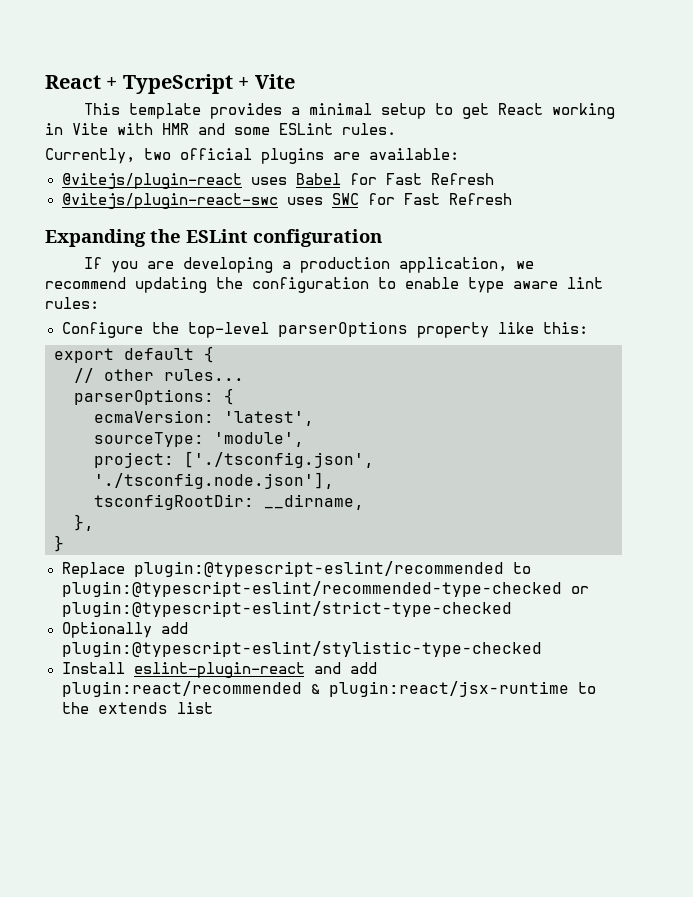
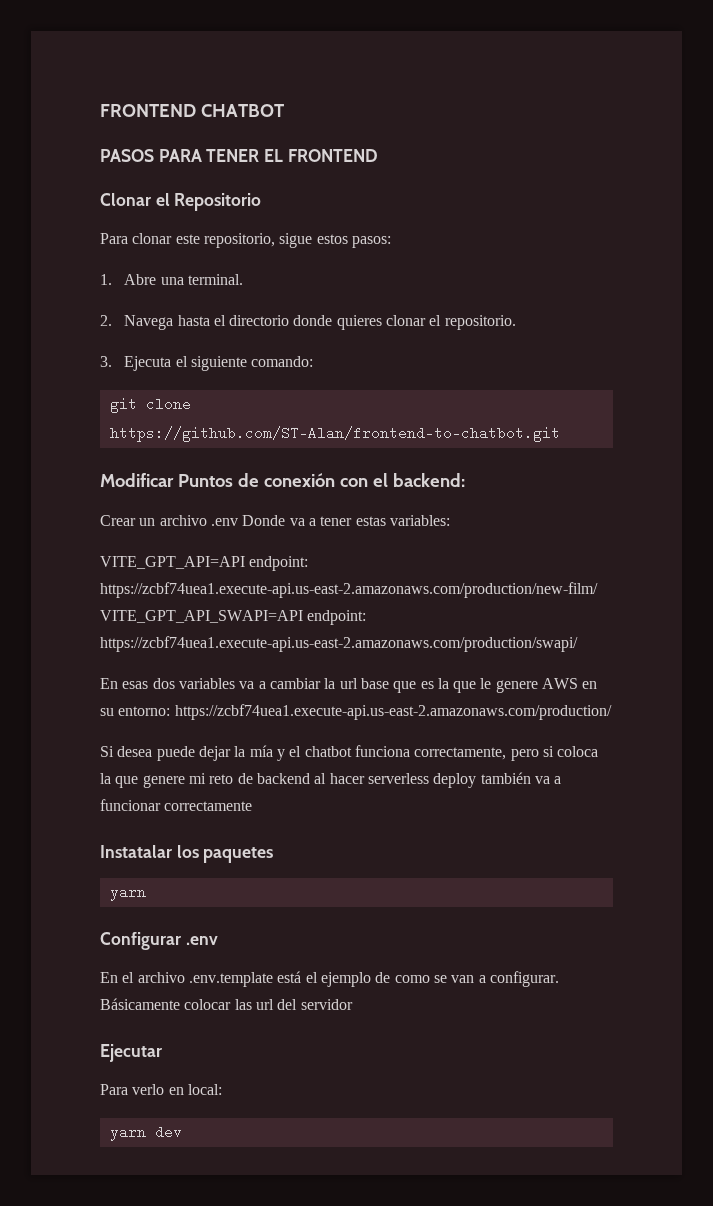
- React + TypeScript + Vite
- This template provides a minimal setup to get React working in Vite with HMR and some ESLint rules.
- Currently, two official plugins are available:
- @vitejs/plugin-react uses Babel for Fast Refresh
- @vitejs/plugin-react-swc uses SWC for Fast Refresh
- Expanding the ESLint configuration
- If you are developing a production application, we recommend updating the configuration to enable type aware lint rules:
- Configure the top-level parserOptions property like this:
- export default {
- // other rules...
- parserOptions: {
- ecmaVersion: 'latest',
- sourceType: 'module',
- project: ['./tsconfig.json', './tsconfig.node.json'],
- tsconfigRootDir: __dirname,
- },
- }
- Replace plugin:@typescript-eslint/recommended to plugin:@typescript-eslint/recommended-type-checked or plugin:@typescript-eslint/strict-type-checked
- Optionally add plugin:@typescript-eslint/stylistic-type-checked
- Install eslint-plugin-react and add plugin:react/recommended & plugin:react/jsx-runtime to the extends list
+ FRONTEND CHATBOT
+ PASOS PARA TENER EL FRONTEND
+ Clonar el Repositorio
+ Para clonar este repositorio, sigue estos pasos:
+ 1. Abre una terminal.
+ 2. Navega hasta el directorio donde quieres clonar el repositorio.
+ 3. Ejecuta el siguiente comando:
+ git clone https://github.com/ST-Alan/frontend-to-chatbot.git
+ Modificar Puntos de conexión con el backend:
+ Crear un archivo .env Donde va a tener estas variables:
+ VITE_GPT_API=API endpoint: https://zcbf74uea1.execute-api.us-east-2.amazonaws.com/production/new-film/ VITE_GPT_API_SWAPI=API endpoint: https://zcbf74uea1.execute-api.us-east-2.amazonaws.com/production/swapi/
+ En esas dos variables va a cambiar la url base que es la que le genere AWS en su entorno: https://zcbf74uea1.execute-api.us-east-2.amazonaws.com/production/
+ Si desea puede dejar la mía y el chatbot funciona correctamente, pero si coloca la que genere mi reto de backend al hacer serverless deploy también va a funcionar correctamente
+ Instatalar los paquetes
+ yarn
+ Configurar .env
+ En el archivo .env.template está el ejemplo de como se van a configurar. Básicamente colocar las url del servidor
+ Ejecutar
+ Para verlo en local:
+ yarn dev

